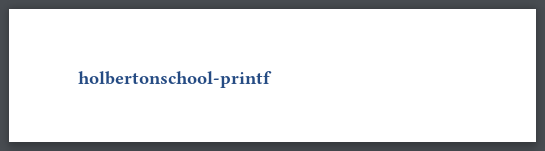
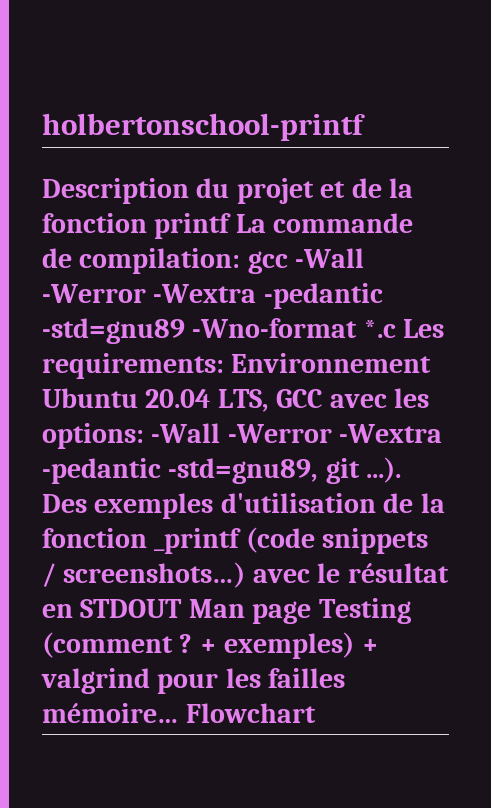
+ Description du projet et de la fonction printf La commande de compilation: gcc -Wall -Werror -Wextra -pedantic -std=gnu89 -Wno-format *.c Les requirements: Environnement Ubuntu 20.04 LTS, GCC avec les options: -Wall -Werror -Wextra -pedantic -std=gnu89, git ...). Des exemples d'utilisation de la fonction _printf (code snippets / screenshots…) avec le résultat en STDOUT Man page Testing (comment ? + exemples) + valgrind pour les failles mémoire… Flowchart

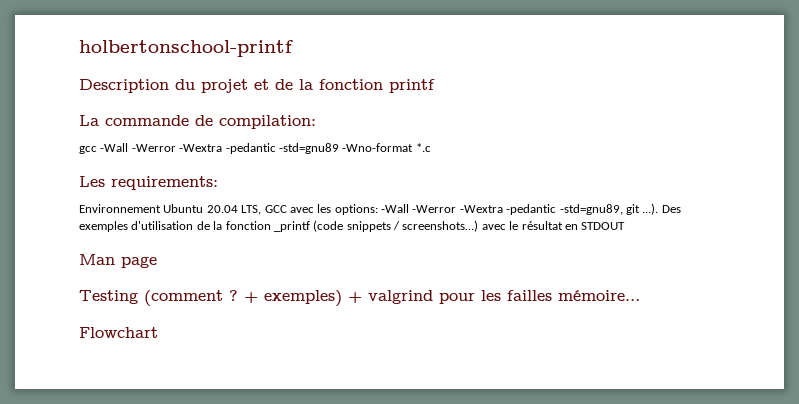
- Description du projet et de la fonction printf La commande de compilation: gcc -Wall -Werror -Wextra -pedantic -std=gnu89 -Wno-format *.c Les requirements: Environnement Ubuntu 20.04 LTS, GCC avec les options: -Wall -Werror -Wextra -pedantic -std=gnu89, git ...). Des exemples d'utilisation de la fonction _printf (code snippets / screenshots…) avec le résultat en STDOUT Man page Testing (comment ?
+ Description du projet et de la fonction printf
+ La commande de compilation:
+ gcc -Wall -Werror -Wextra -pedantic -std=gnu89 -Wno-format *.c
+ Les requirements:
+ Environnement Ubuntu 20.04 LTS, GCC avec les options: -Wall -Werror -Wextra -pedantic -std=gnu89, git ...). Des exemples d'utilisation de la fonction _printf (code snippets / screenshots…) avec le résultat en STDOUT
+ Man page
+ Testing (comment ?
- + exemples) + valgrind pour les failles mémoire… Flowchart
+ + exemples) + valgrind pour les failles mémoire…
+ Flowchart

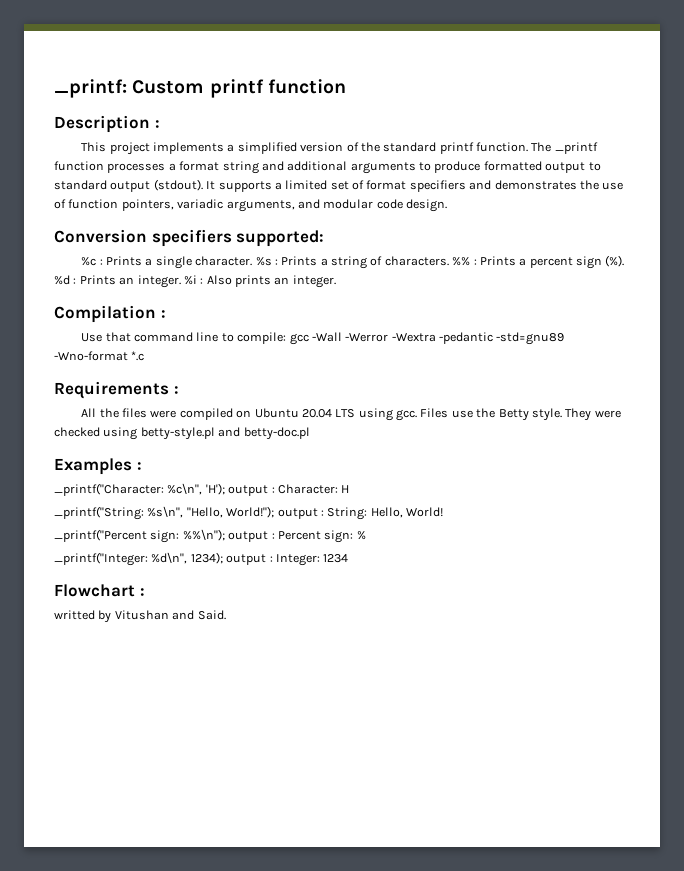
- holbertonschool-printf
- Description du projet et de la fonction printf
- La commande de compilation:
- gcc -Wall -Werror -Wextra -pedantic -std=gnu89 -Wno-format *.c
+ _printf: Custom printf function
+ Description :
+ This project implements a simplified version of the standard printf function. The _printf function processes a format string and additional arguments to produce formatted output to standard output (stdout). It supports a limited set of format specifiers and demonstrates the use of function pointers, variadic arguments, and modular code design.
+ Conversion specifiers supported:
+ %c : Prints a single character. %s : Prints a string of characters. %% : Prints a percent sign (%). %d : Prints an integer. %i : Also prints an integer.
+ Compilation :
+ Use that command line to compile: gcc -Wall -Werror -Wextra -pedantic -std=gnu89 -Wno-format *.c
- Les requirements:
- Environnement Ubuntu 20.04 LTS, GCC avec les options: -Wall -Werror -Wextra -pedantic -std=gnu89, git ...). Des exemples d'utilisation de la fonction _printf (code snippets / screenshots…) avec le résultat en STDOUT
- Man page
- Testing (comment ? + exemples) + valgrind pour les failles mémoire…
- Flowchart
+ Requirements :
+ All the files were compiled on Ubuntu 20.04 LTS using gcc. Files use the Betty style. They were checked using betty-style.pl and betty-doc.pl
+ Examples :
+ _printf("Character: %c\n", 'H'); output : Character: H
+ _printf("String: %s\n", "Hello, World!"); output : String: Hello, World!
+ _printf("Percent sign: %%\n"); output : Percent sign: %
+ _printf("Integer: %d\n", 1234); output : Integer: 1234
+ Flowchart :
+ writted by Vitushan and Said.

